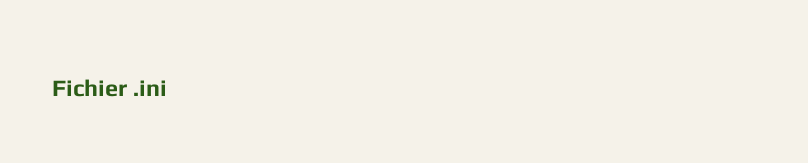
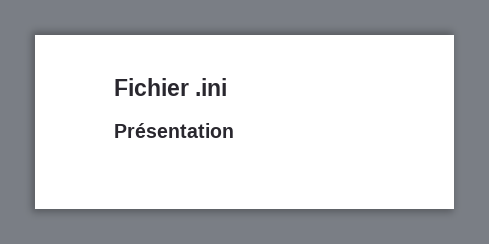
+ Présentation

